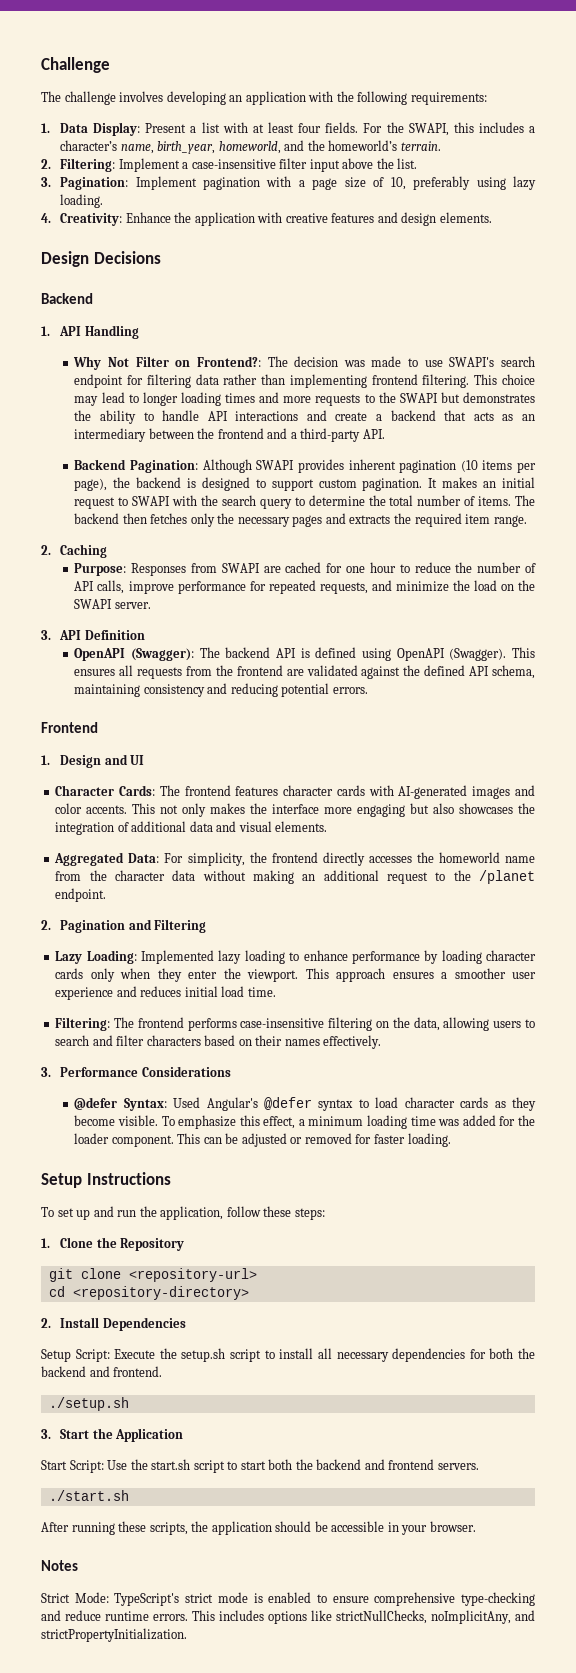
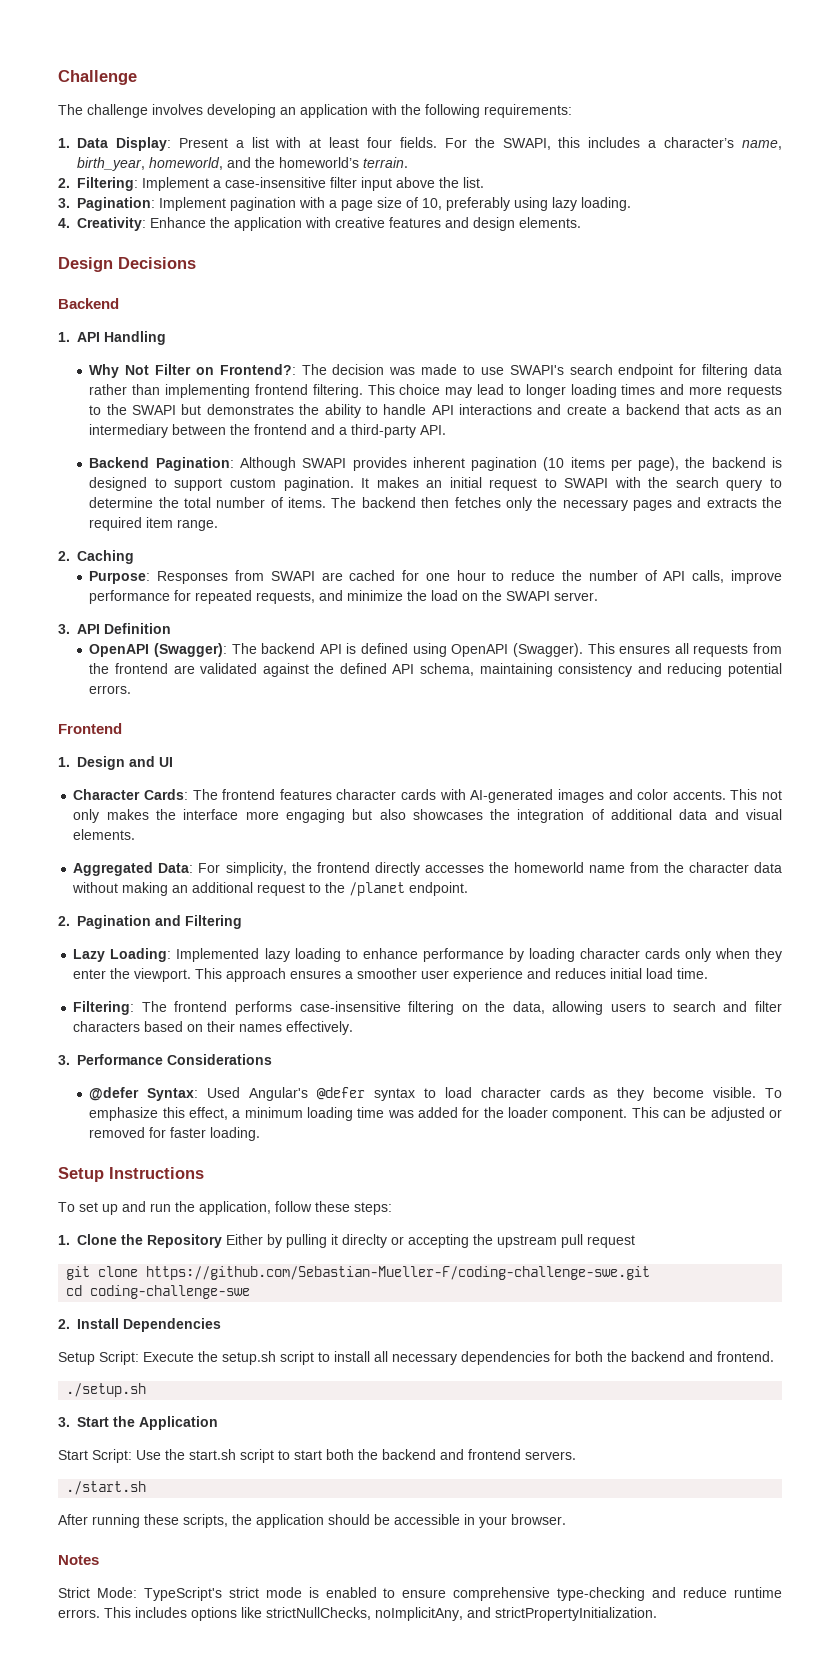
- 1. Clone the Repository
+ 1. Clone the Repository Either by pulling it direclty or accepting the upstream pull request
- git clone <repository-url>
+ git clone https://github.com/Sebastian-Mueller-F/coding-challenge-swe.git
- cd <repository-directory>
+ cd coding-challenge-swe

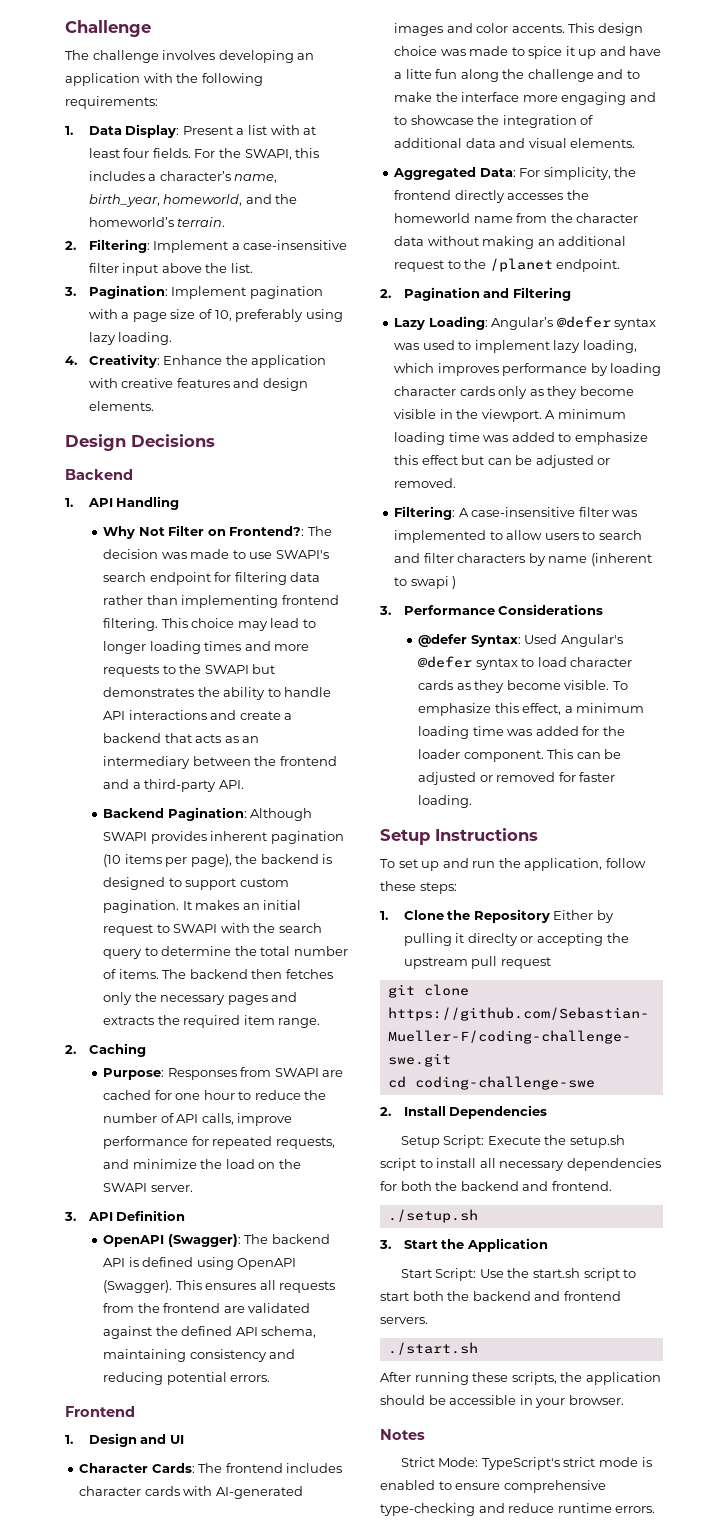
- Character Cards: The frontend features character cards with AI-generated images and color accents.
+ Character Cards: The frontend includes character cards with AI-generated images and color accents.
- This not only makes the interface more engaging but also showcases the integration of additional data and visual elements.
+ This design choice was made to spice it up and have a litte fun along the challenge and to make the interface more engaging and to showcase the integration of additional data and visual elements.
- Lazy Loading: Implemented lazy loading to enhance performance by loading character cards only when they enter the viewport. This approach ensures a smoother user experience and reduces initial load time.
- Filtering: The frontend performs case-insensitive filtering on the data, allowing users to search and filter characters based on their names effectively.
+ Lazy Loading: Angular’s @defer syntax was used to implement lazy loading, which improves performance by loading character cards only as they become visible in the viewport. A minimum loading time was added to emphasize this effect but can be adjusted or removed.
+ Filtering: A case-insensitive filter was implemented to allow users to search and filter characters by name (inherent to swapi )
- This includes options like strictNullChecks, noImplicitAny, and strictPropertyInitialization.

